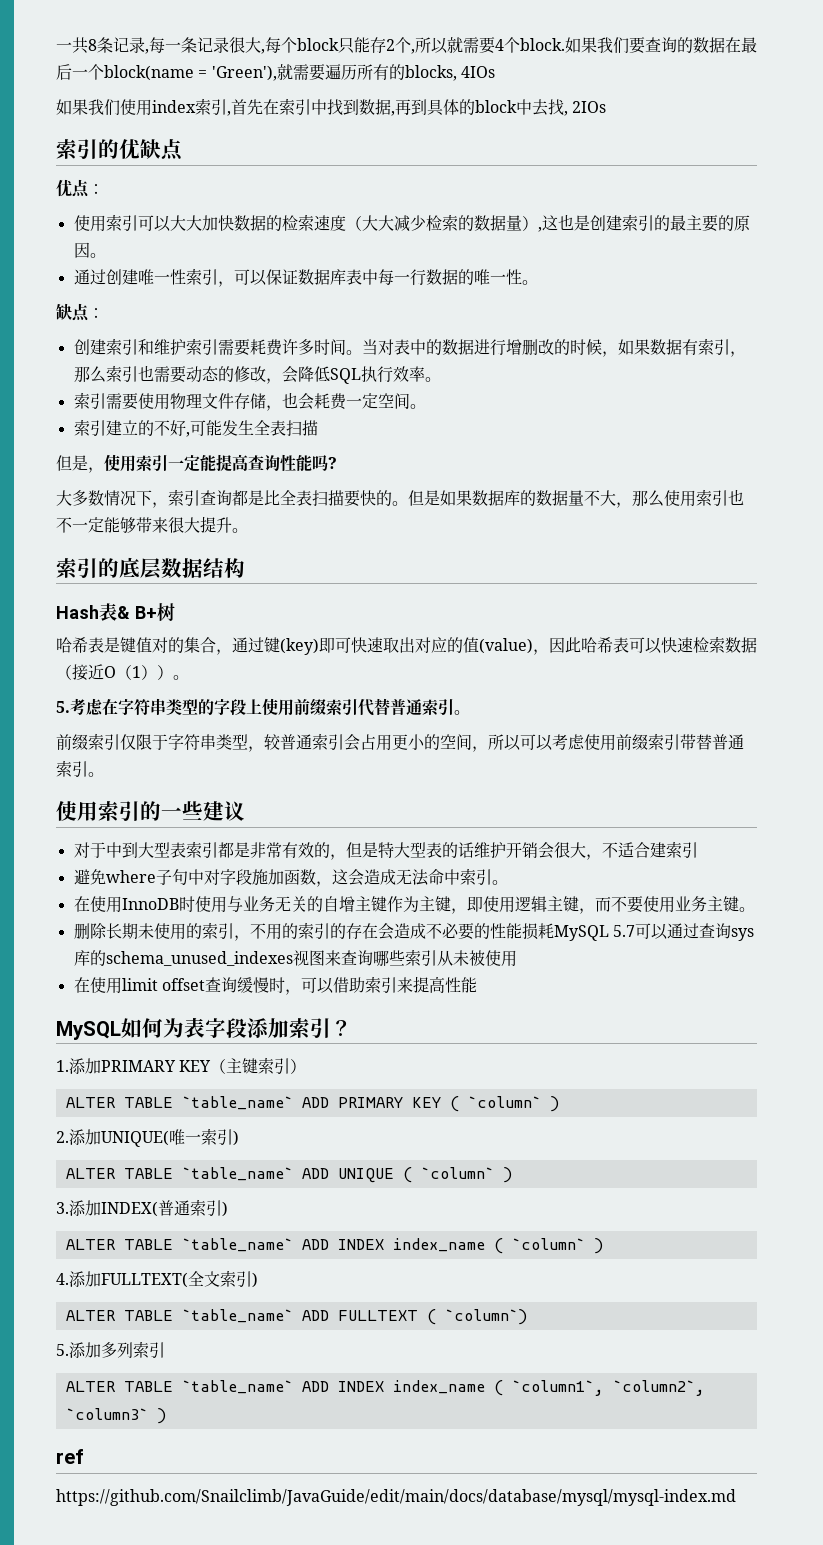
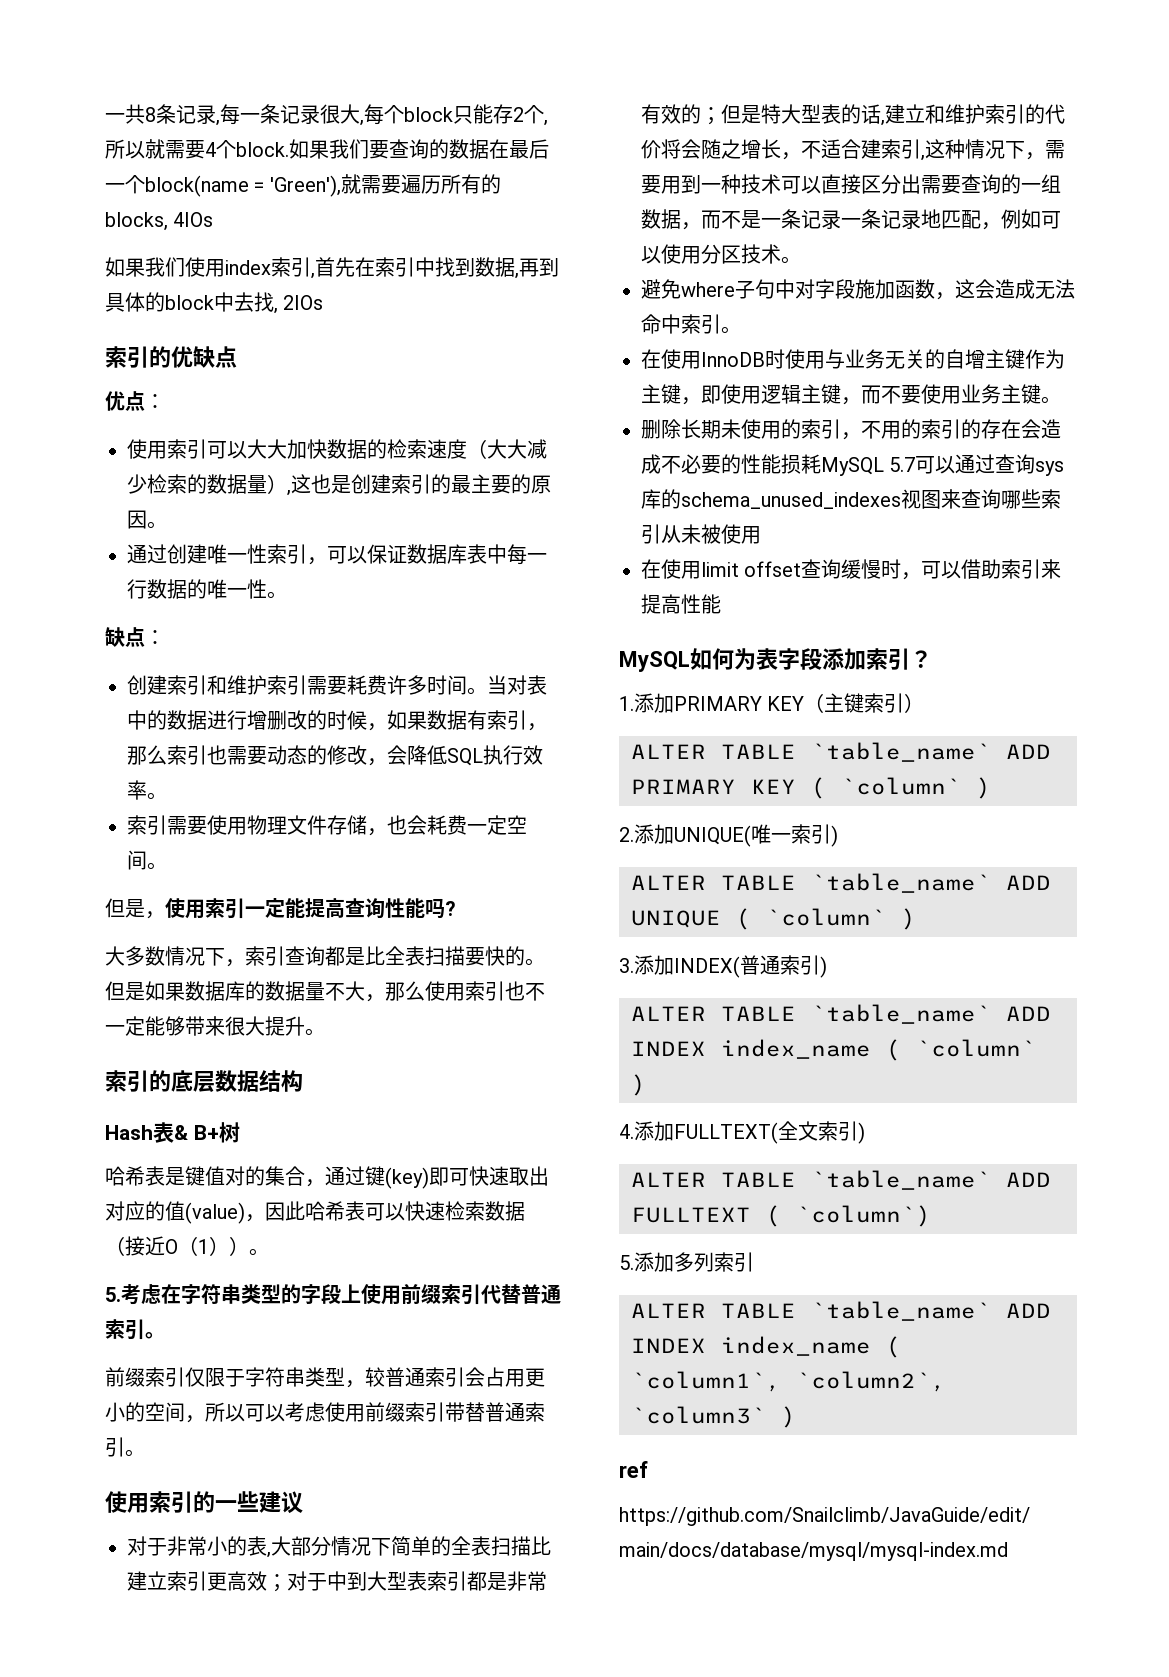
- 索引建立的不好,可能发生全表扫描
- 对于中到大型表索引都是非常有效的，但是特大型表的话维护开销会很大，不适合建索引
+ 对于非常小的表,大部分情况下简单的全表扫描比建立索引更高效；对于中到大型表索引都是非常有效的；但是特大型表的话,建立和维护索引的代价将会随之增长，不适合建索引,这种情况下，需要用到一种技术可以直接区分出需要查询的一组数据，而不是一条记录一条记录地匹配，例如可以使用分区技术。

